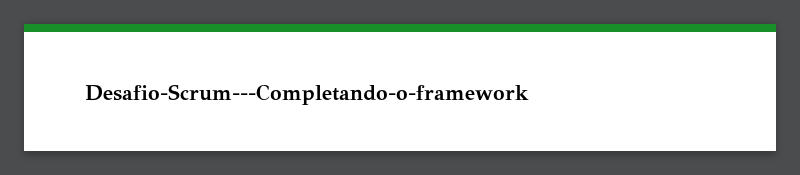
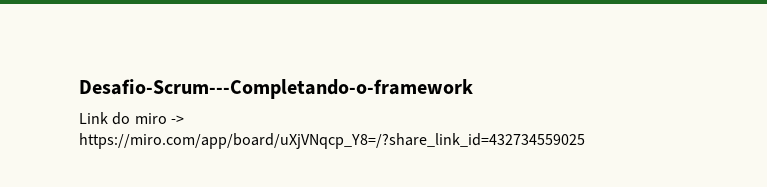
+ Link do miro -> https://miro.com/app/board/uXjVNqcp_Y8=/?share_link_id=432734559025

